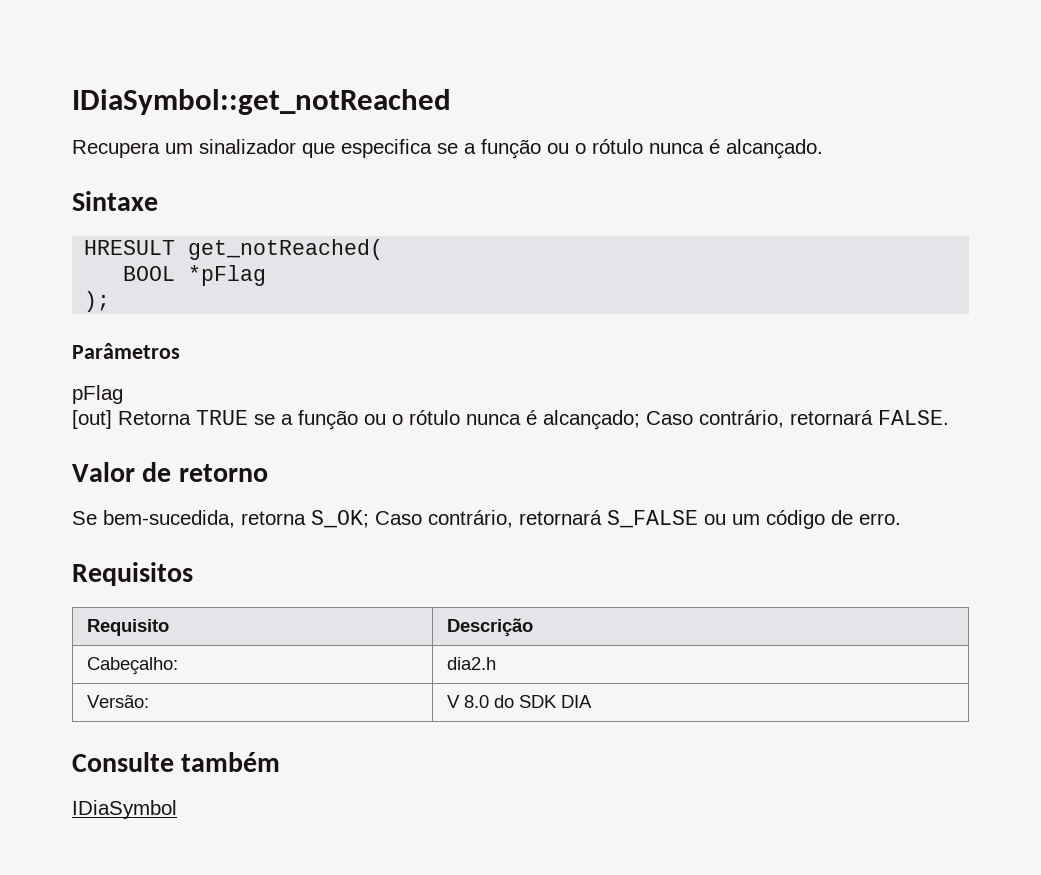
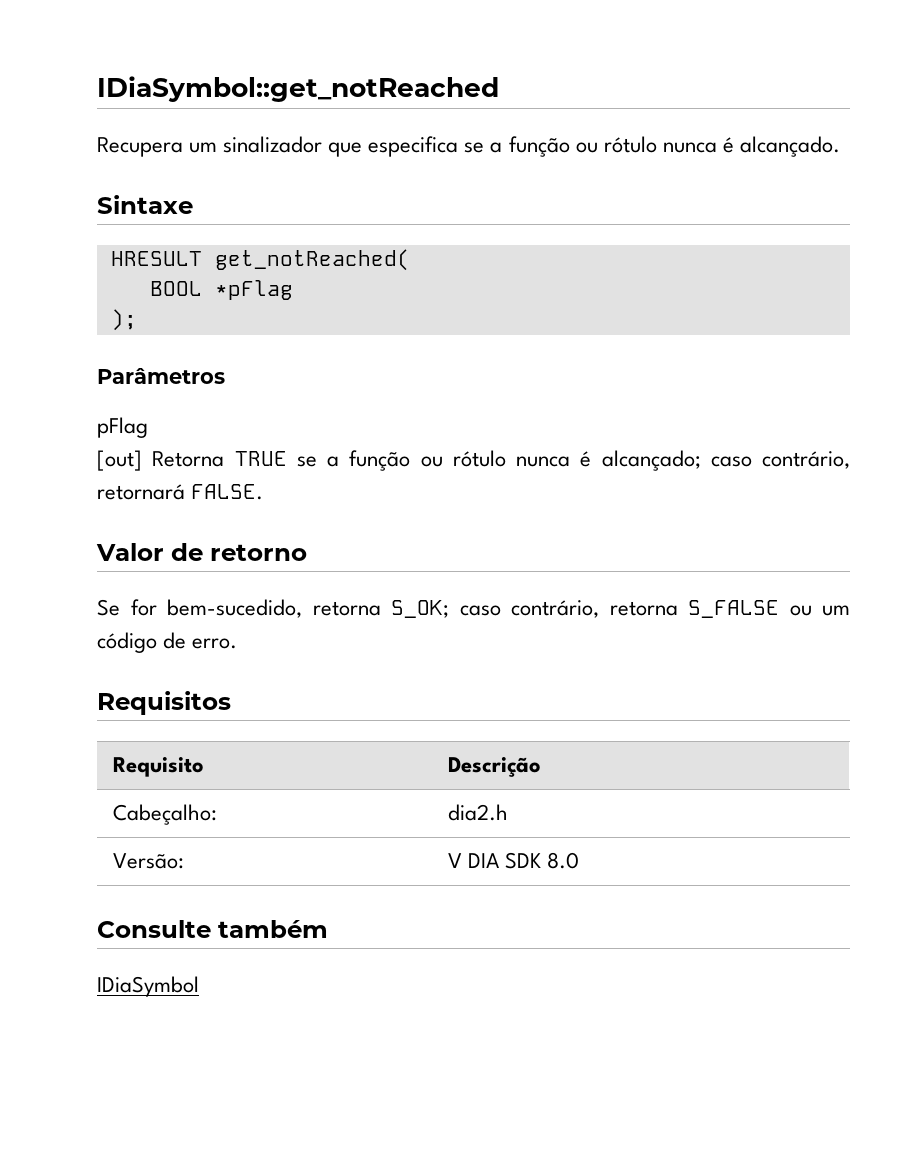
- Recupera um sinalizador que especifica se a função ou o rótulo nunca é alcançado.
+ Recupera um sinalizador que especifica se a função ou rótulo nunca é alcançado.
- [out] Retorna TRUE se a função ou o rótulo nunca é alcançado; Caso contrário, retornará FALSE.
+ [out] Retorna TRUE se a função ou rótulo nunca é alcançado; caso contrário, retornará FALSE.
- Se bem-sucedida, retorna S_OK; Caso contrário, retornará S_FALSE ou um código de erro.
+ Se for bem-sucedido, retorna S_OK; caso contrário, retorna S_FALSE ou um código de erro.
- Versão: | V 8.0 do SDK DIA
+ Versão: | V DIA SDK 8.0

